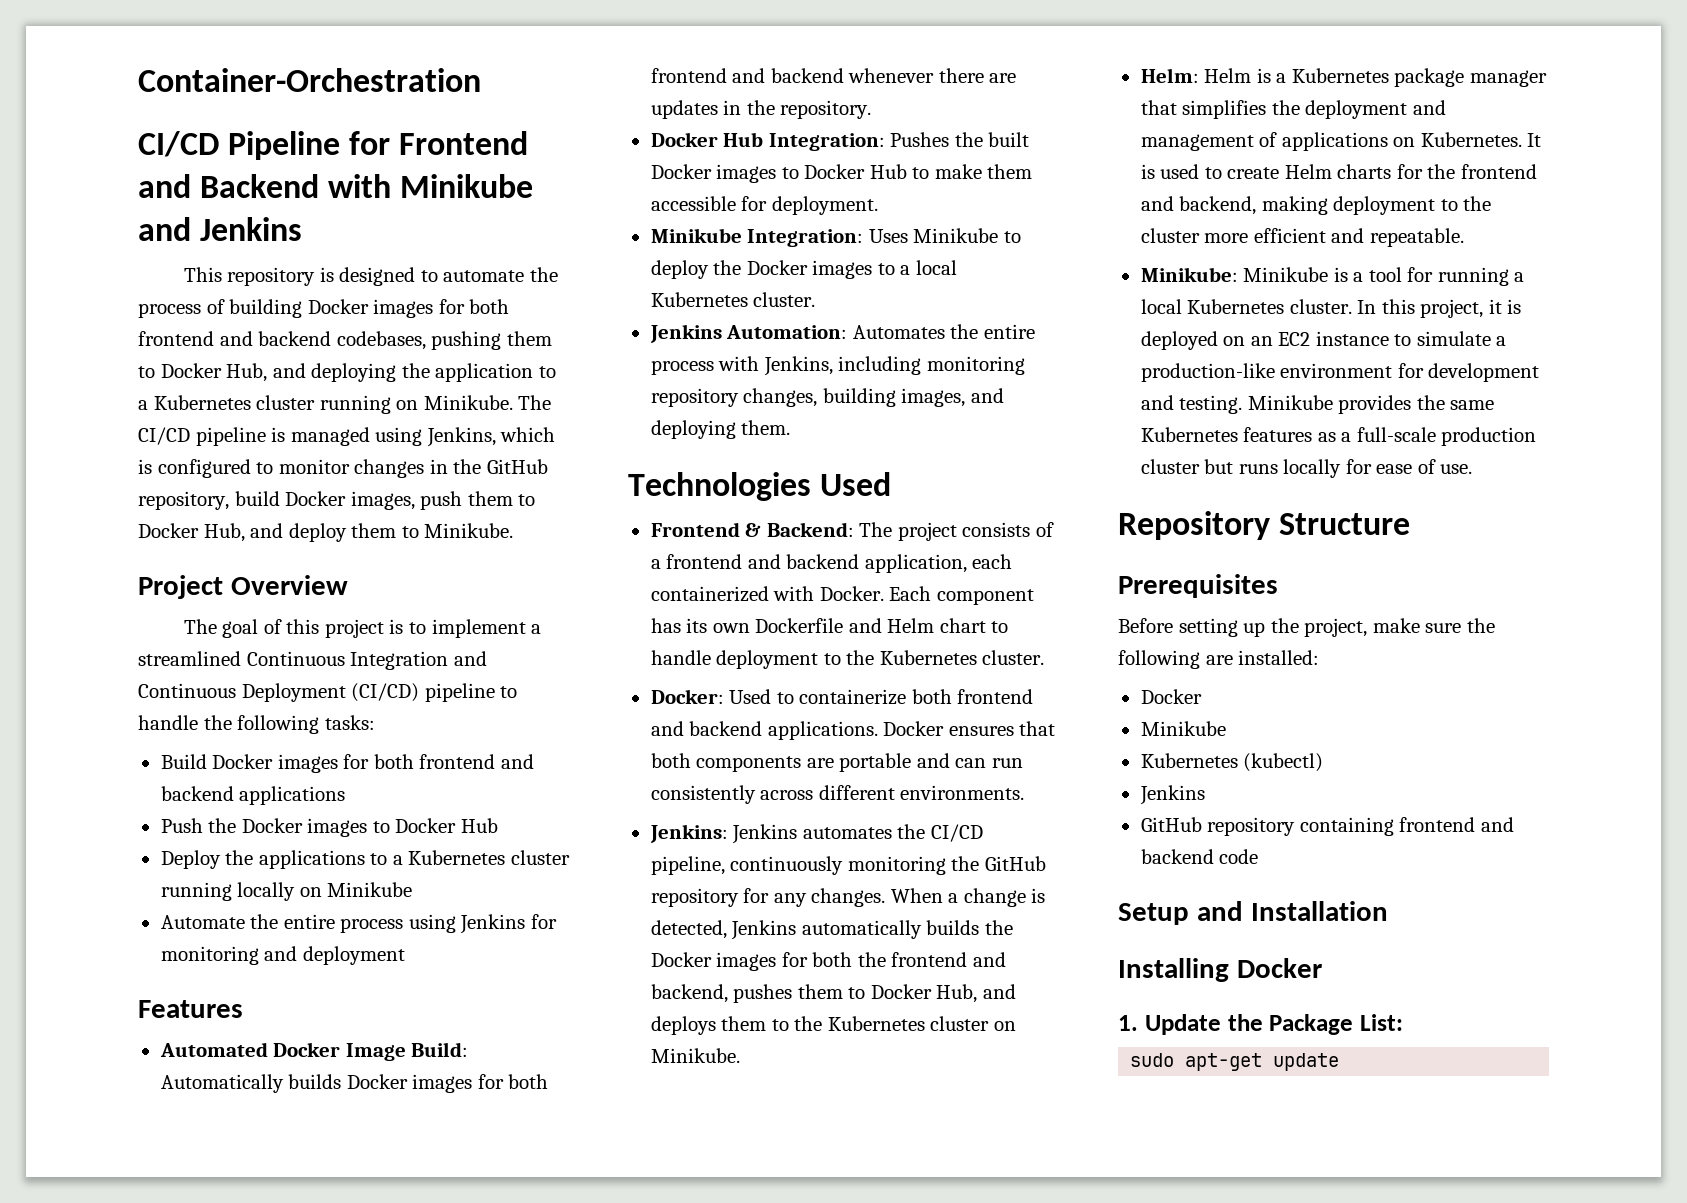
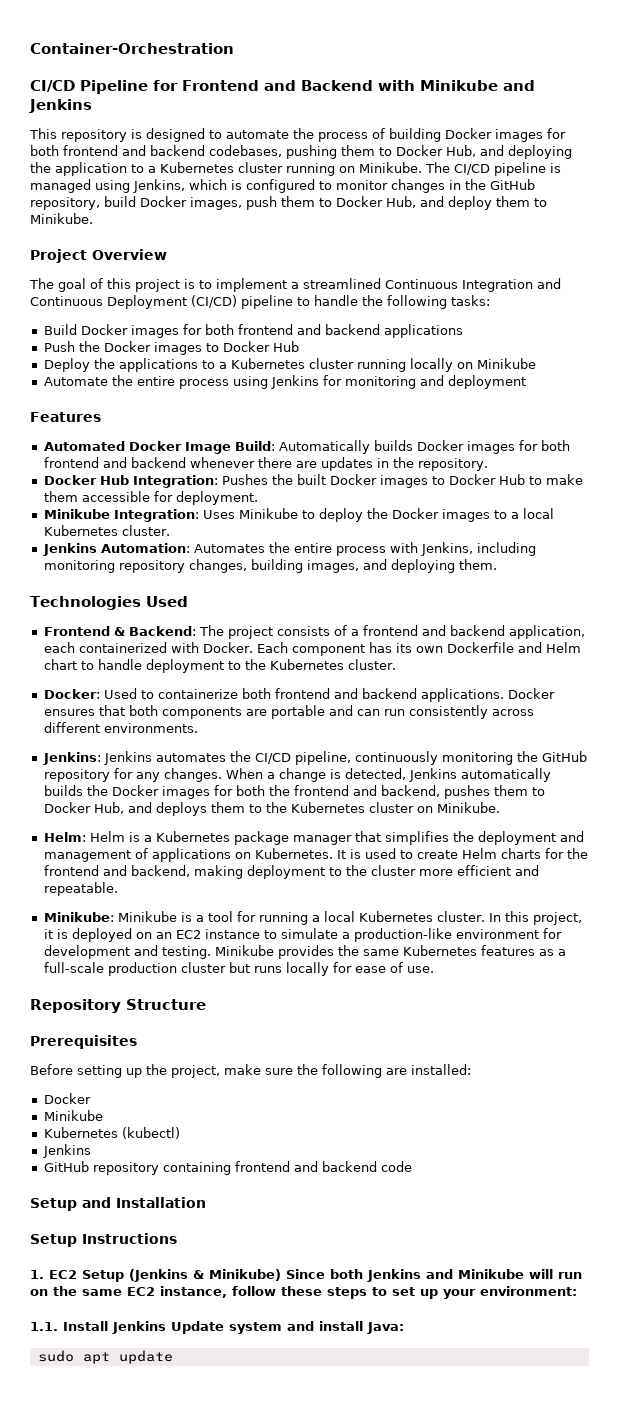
- Installing Docker
+ Setup Instructions
- 1. Update the Package List:
+ 1. EC2 Setup (Jenkins & Minikube) Since both Jenkins and Minikube will run on the same EC2 instance, follow these steps to set up your environment:
+ 1.1. Install Jenkins Update system and install Java:
- sudo apt-get update
+ sudo apt update

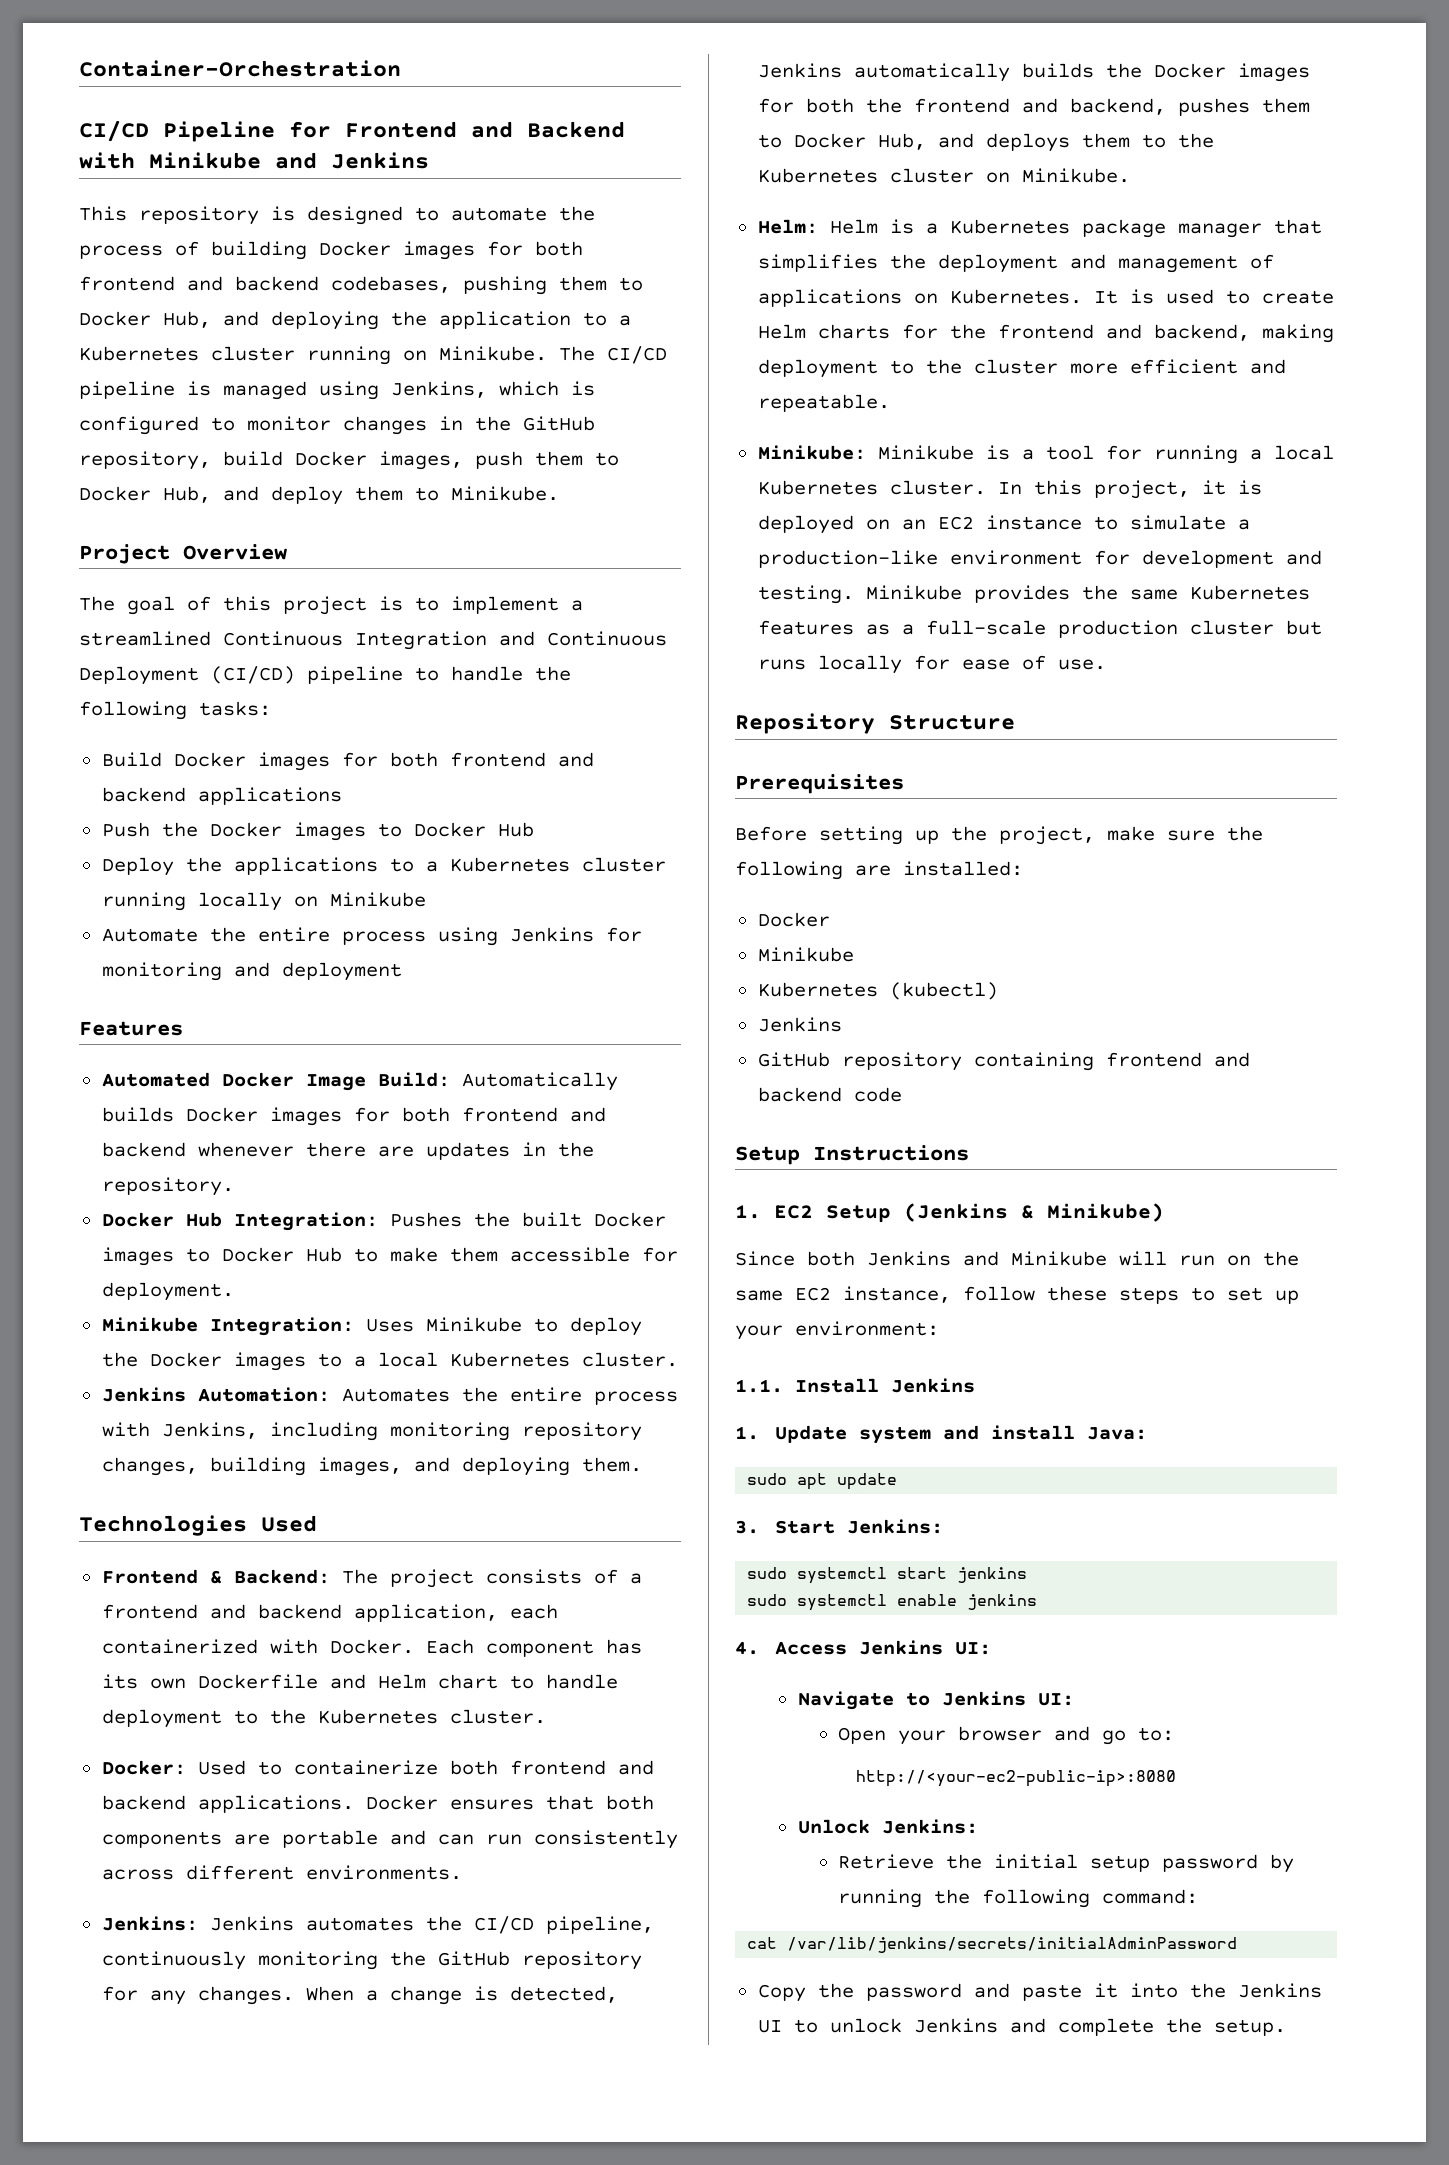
- Setup and Installation
- 1. EC2 Setup (Jenkins & Minikube) Since both Jenkins and Minikube will run on the same EC2 instance, follow these steps to set up your environment:
+ 1. EC2 Setup (Jenkins & Minikube)
+ Since both Jenkins and Minikube will run on the same EC2 instance, follow these steps to set up your environment:
- 1.1. Install Jenkins Update system and install Java:
+ 1.1. Install Jenkins
+ 1. Update system and install Java:
+ 3. Start Jenkins:
+ sudo systemctl start jenkins
+ sudo systemctl enable jenkins
+ 4. Access Jenkins UI:
+ Navigate to Jenkins UI:
+ Open your browser and go to:
+ http://<your-ec2-public-ip>:8080
+ Unlock Jenkins:
+ Retrieve the initial setup password by running the following command:
+ cat /var/lib/jenkins/secrets/initialAdminPassword
+ Copy the password and paste it into the Jenkins UI to unlock Jenkins and complete the setup.

